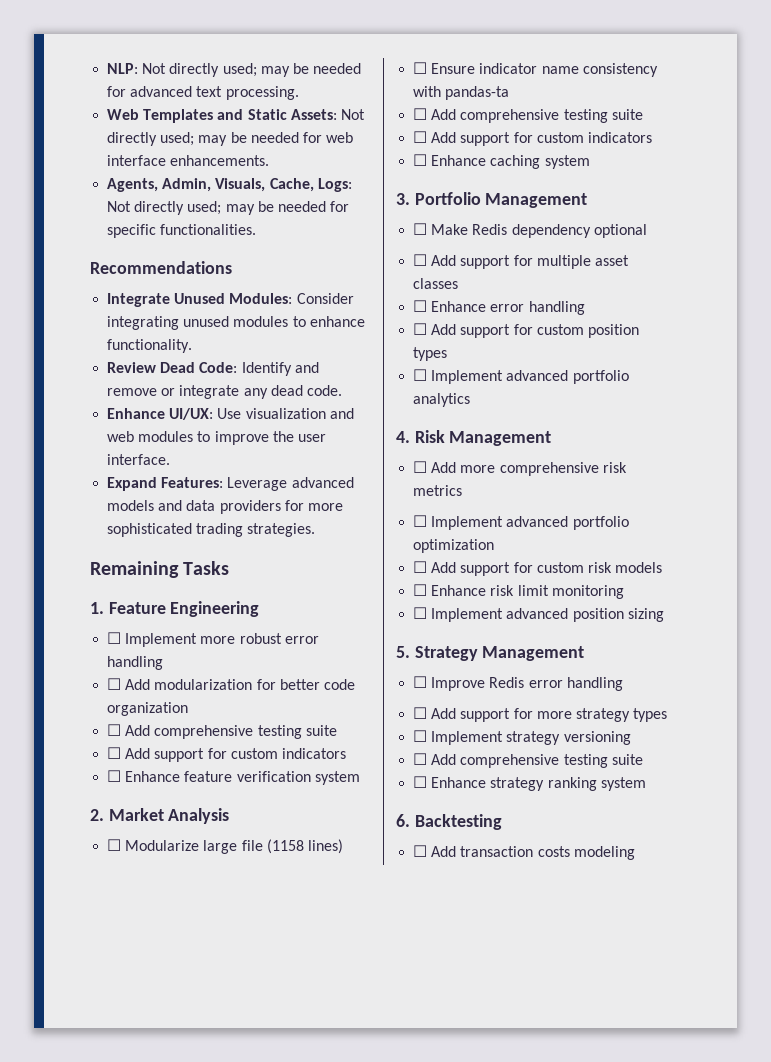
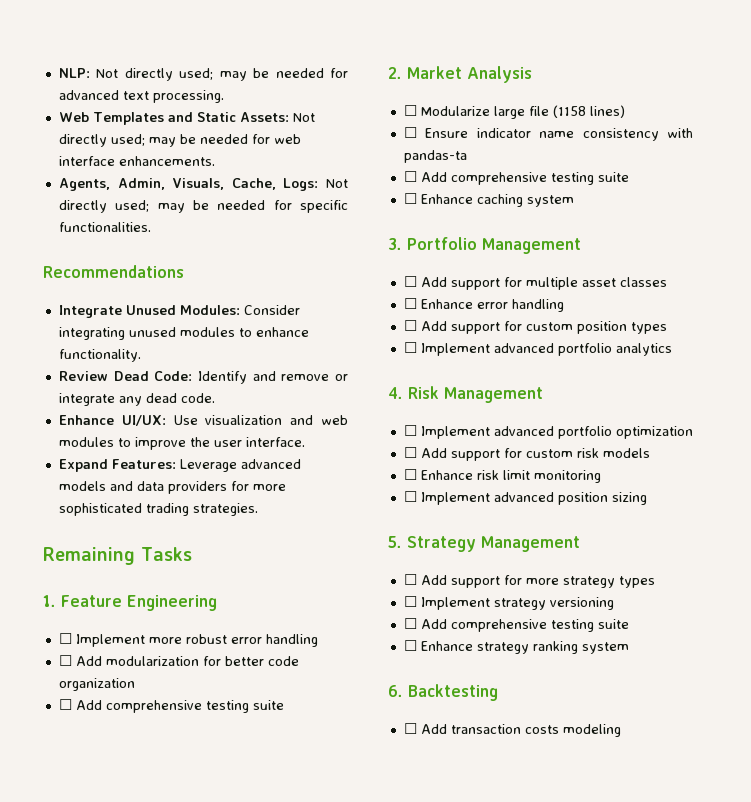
  ☐ Add modularization for better code organization
  ☐ Add comprehensive testing suite
- ☐ Add support for custom indicators
- ☐ Enhance feature verification system
  ☐ Ensure indicator name consistency with pandas-ta
  ☐ Add comprehensive testing suite
- ☐ Add support for custom indicators
- ☐ Make Redis dependency optional
- ☐ Add more comprehensive risk metrics
- ☐ Improve Redis error handling

